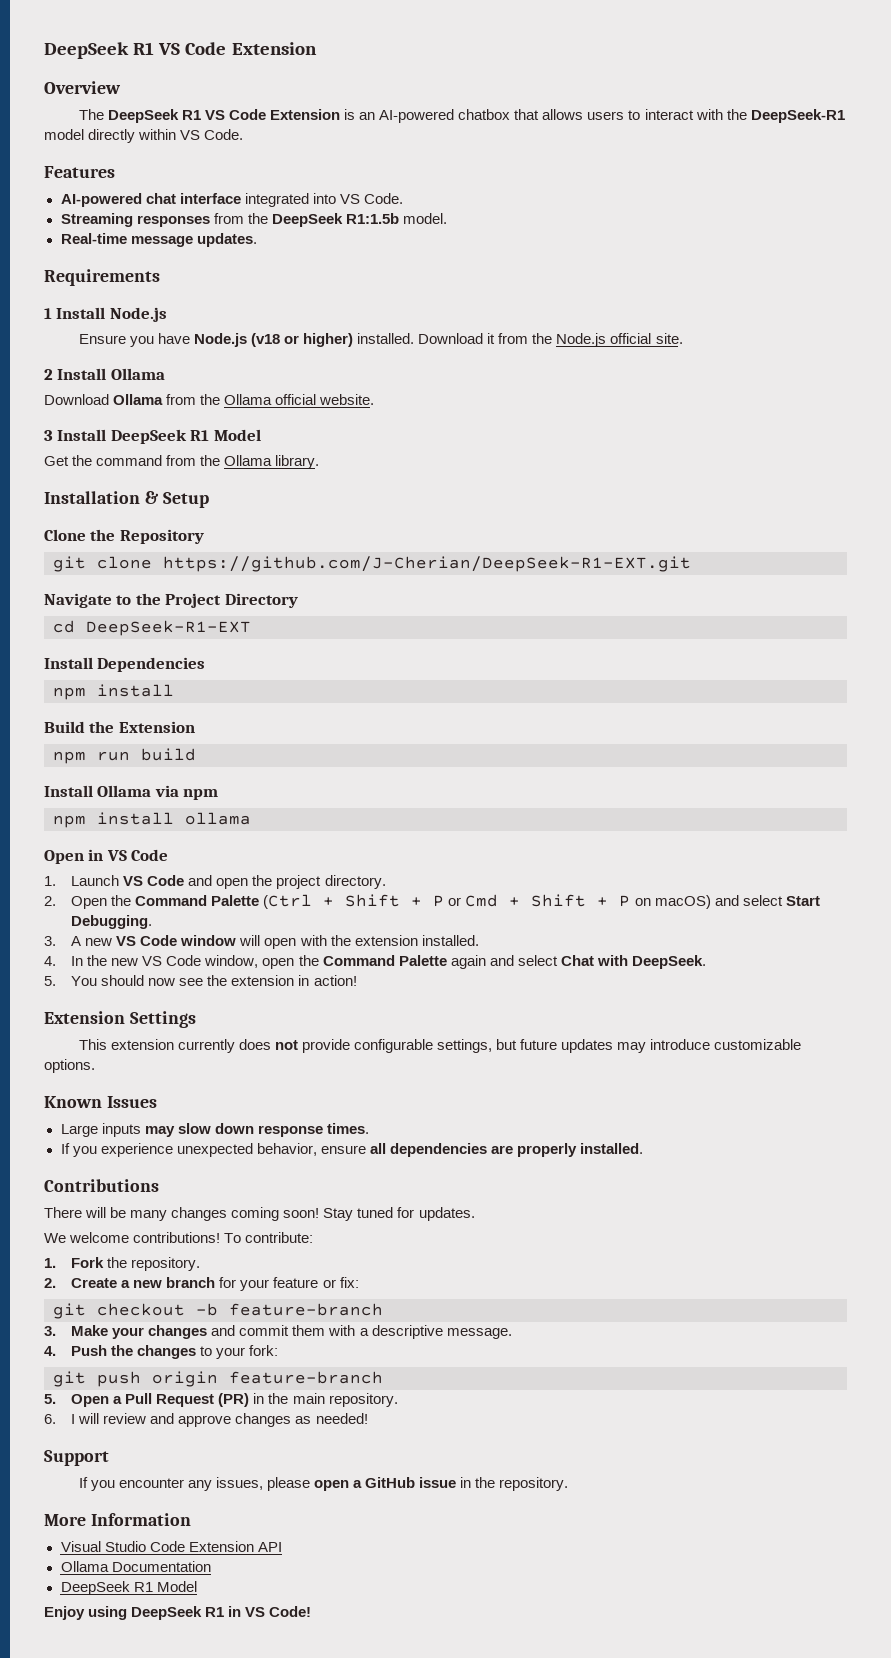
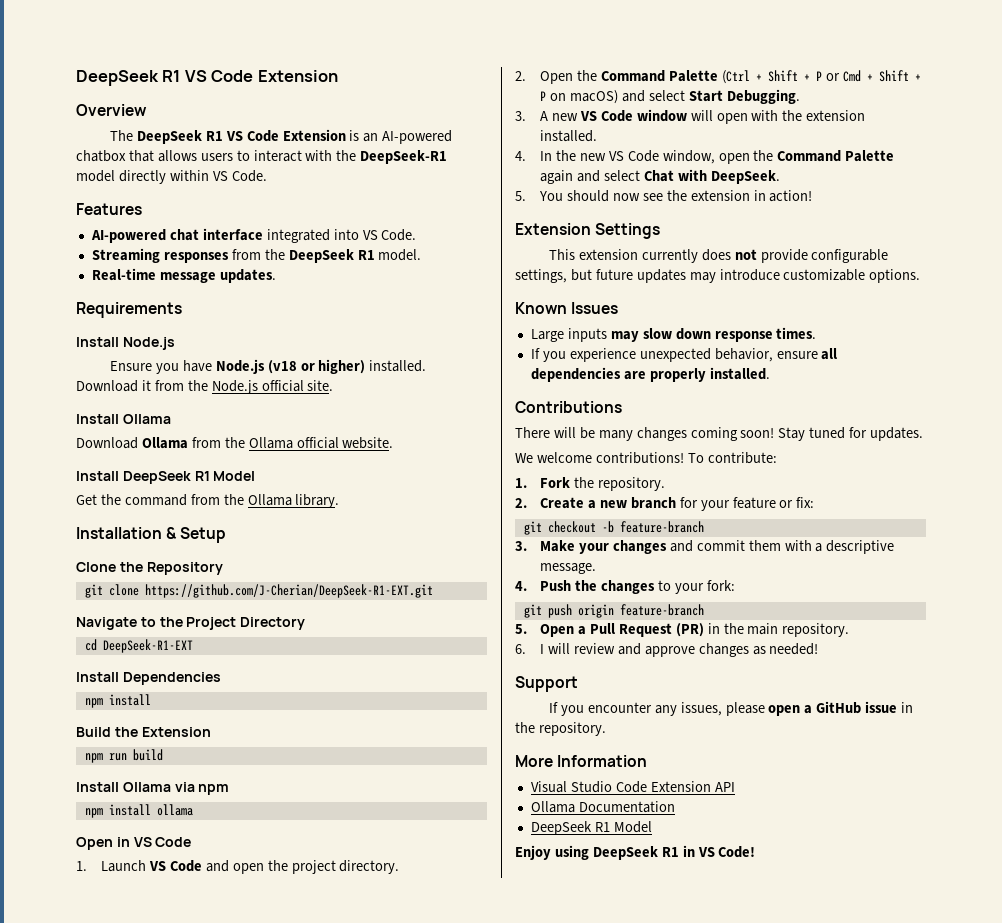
- Streaming responses from the DeepSeek R1:1.5b model.
+ Streaming responses from the DeepSeek R1 model.
- 1 Install Node.js
+ Install Node.js
  Download it from the Node.js official site.
- 2 Install Ollama
+ Install Ollama
- 3 Install DeepSeek R1 Model
+ Install DeepSeek R1 Model

